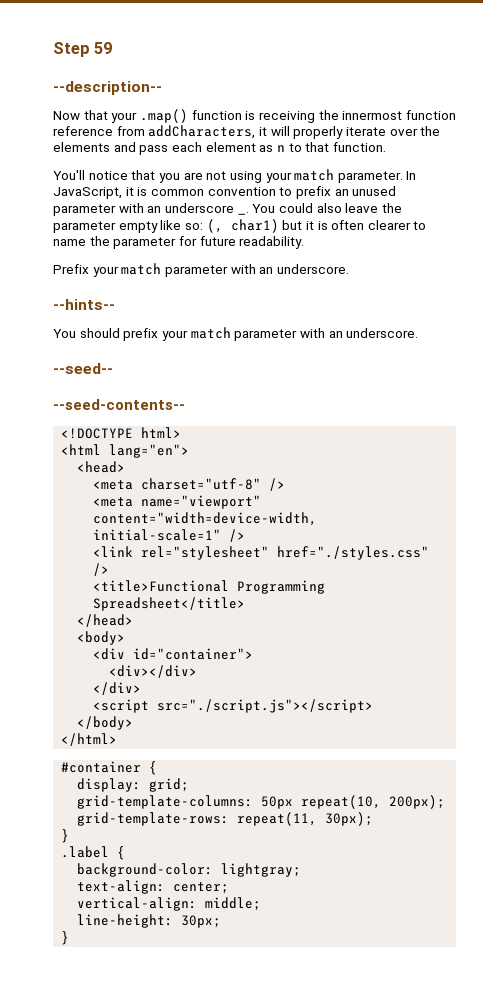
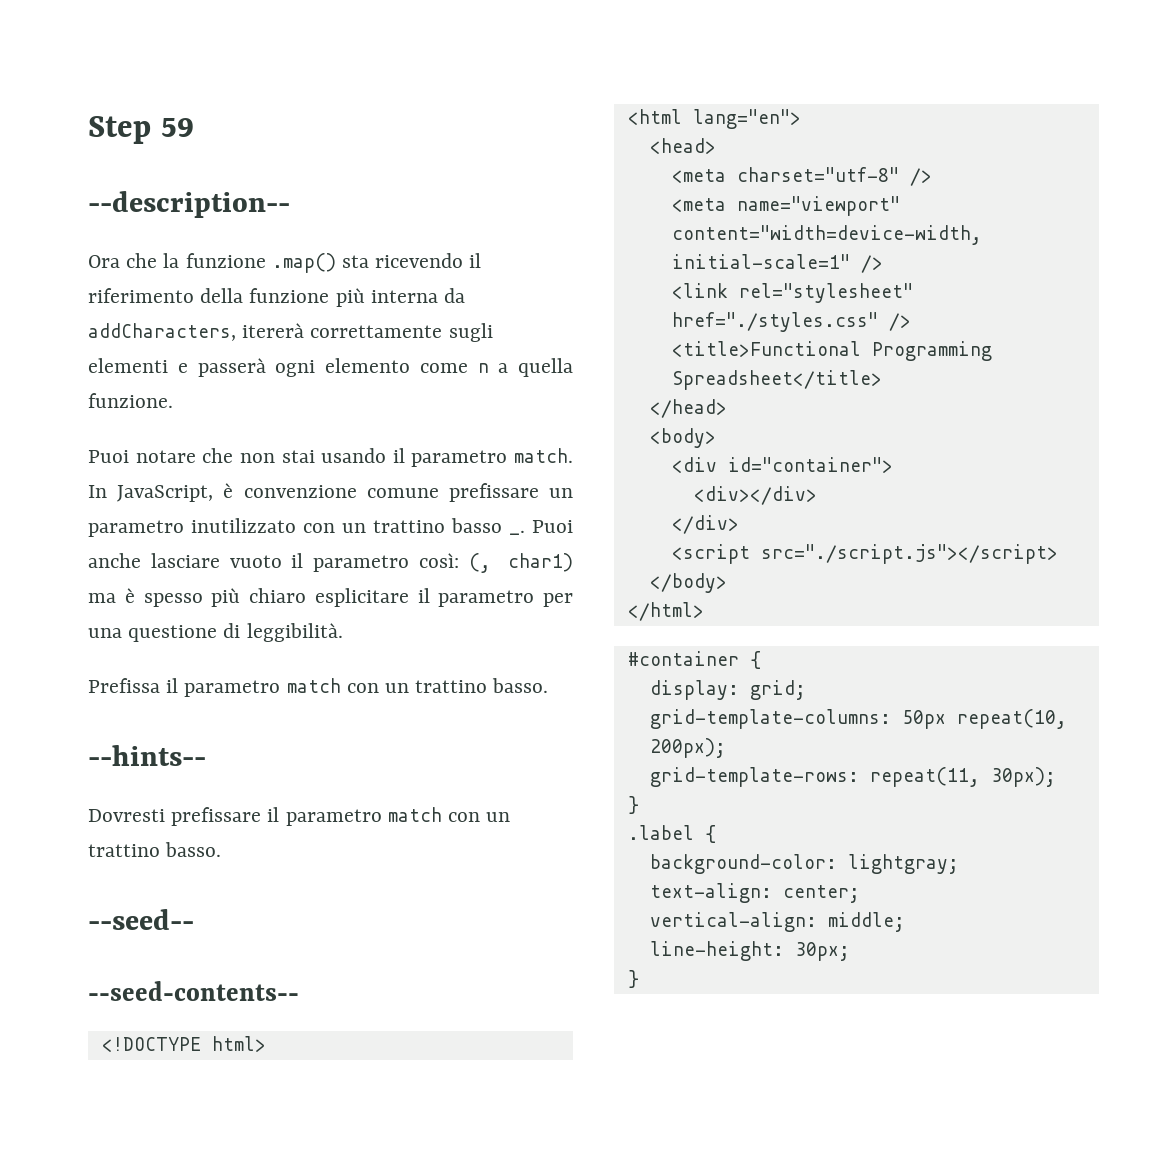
- Now that your .map() function is receiving the innermost function reference from addCharacters, it will properly iterate over the elements and pass each element as n to that function.
- You'll notice that you are not using your match parameter. In JavaScript, it is common convention to prefix an unused parameter with an underscore _. You could also leave the parameter empty like so: (, char1) but it is often clearer to name the parameter for future readability.
- Prefix your match parameter with an underscore.
+ Ora che la funzione .map() sta ricevendo il riferimento della funzione più interna da addCharacters, itererà correttamente sugli elementi e passerà ogni elemento come n a quella funzione.
+ Puoi notare che non stai usando il parametro match. In JavaScript, è convenzione comune prefissare un parametro inutilizzato con un trattino basso _. Puoi anche lasciare vuoto il parametro così: (, char1) ma è spesso più chiaro esplicitare il parametro per una questione di leggibilità.
+ Prefissa il parametro match con un trattino basso.
  --hints--
- You should prefix your match parameter with an underscore.
+ Dovresti prefissare il parametro match con un trattino basso.

